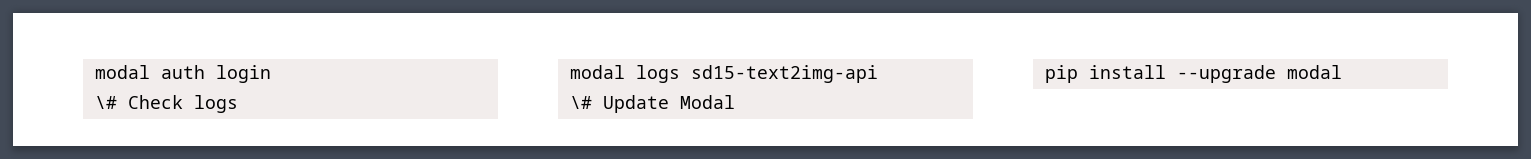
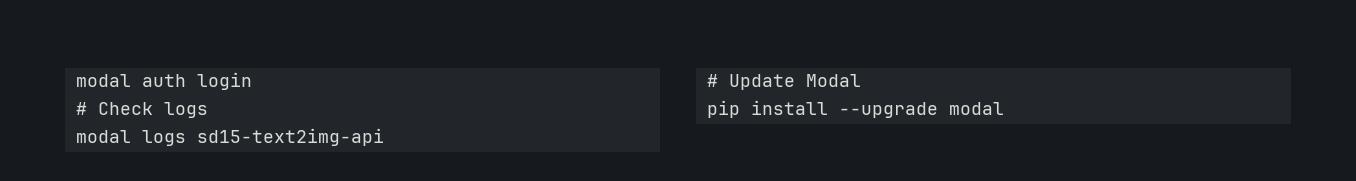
- \# Check logs
+ # Check logs
- \# Update Modal
+ # Update Modal

